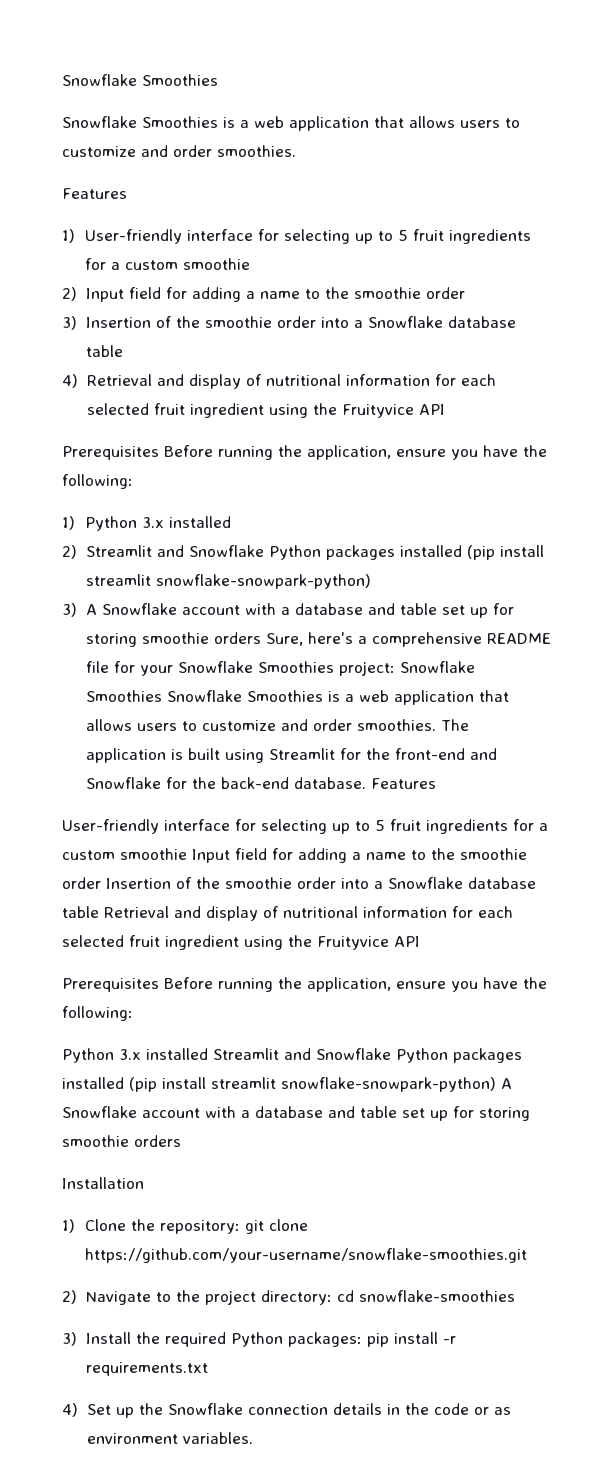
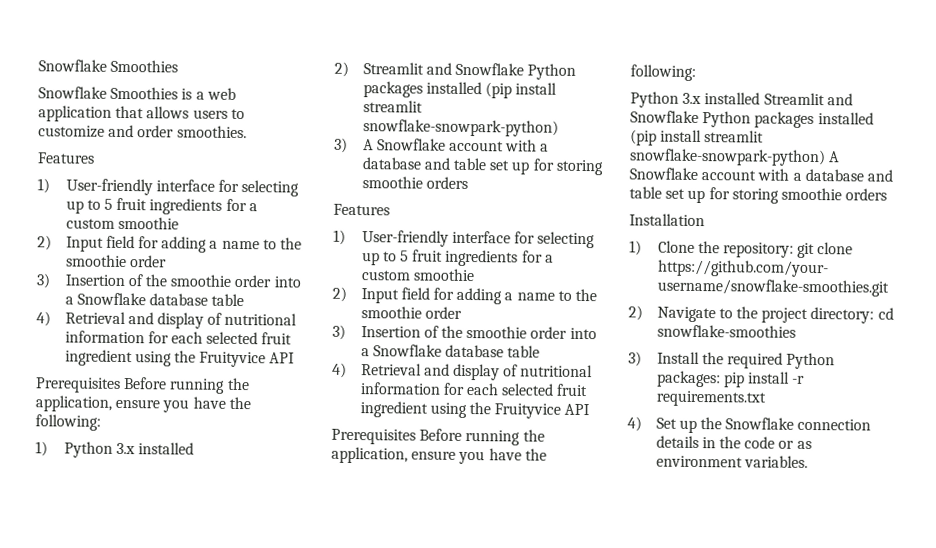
- 3) A Snowflake account with a database and table set up for storing smoothie orders Sure, here's a comprehensive README file for your Snowflake Smoothies project: Snowflake Smoothies Snowflake Smoothies is a web application that allows users to customize and order smoothies. The application is built using Streamlit for the front-end and Snowflake for the back-end database. Features
- User-friendly interface for selecting up to 5 fruit ingredients for a custom smoothie Input field for adding a name to the smoothie order Insertion of the smoothie order into a Snowflake database table Retrieval and display of nutritional information for each selected fruit ingredient using the Fruityvice API
+ 3) A Snowflake account with a database and table set up for storing smoothie orders
+ Features
+ 1) User-friendly interface for selecting up to 5 fruit ingredients for a custom smoothie
+ 2) Input field for adding a name to the smoothie order
+ 3) Insertion of the smoothie order into a Snowflake database table
+ 4) Retrieval and display of nutritional information for each selected fruit ingredient using the Fruityvice API

